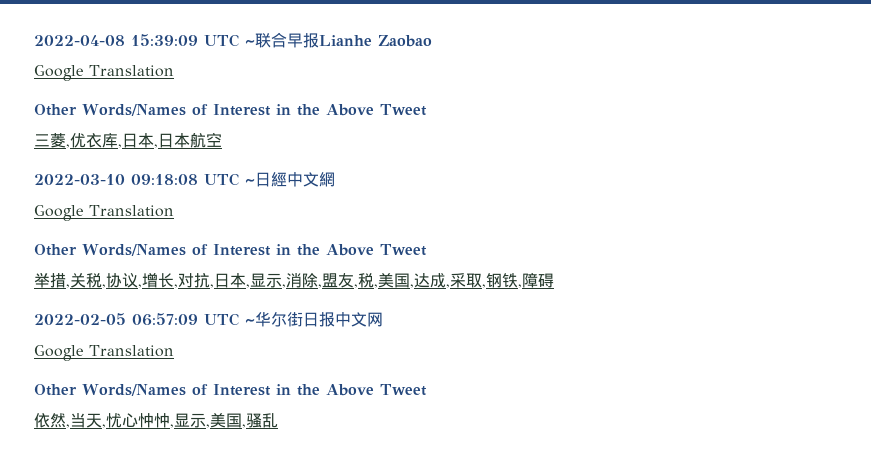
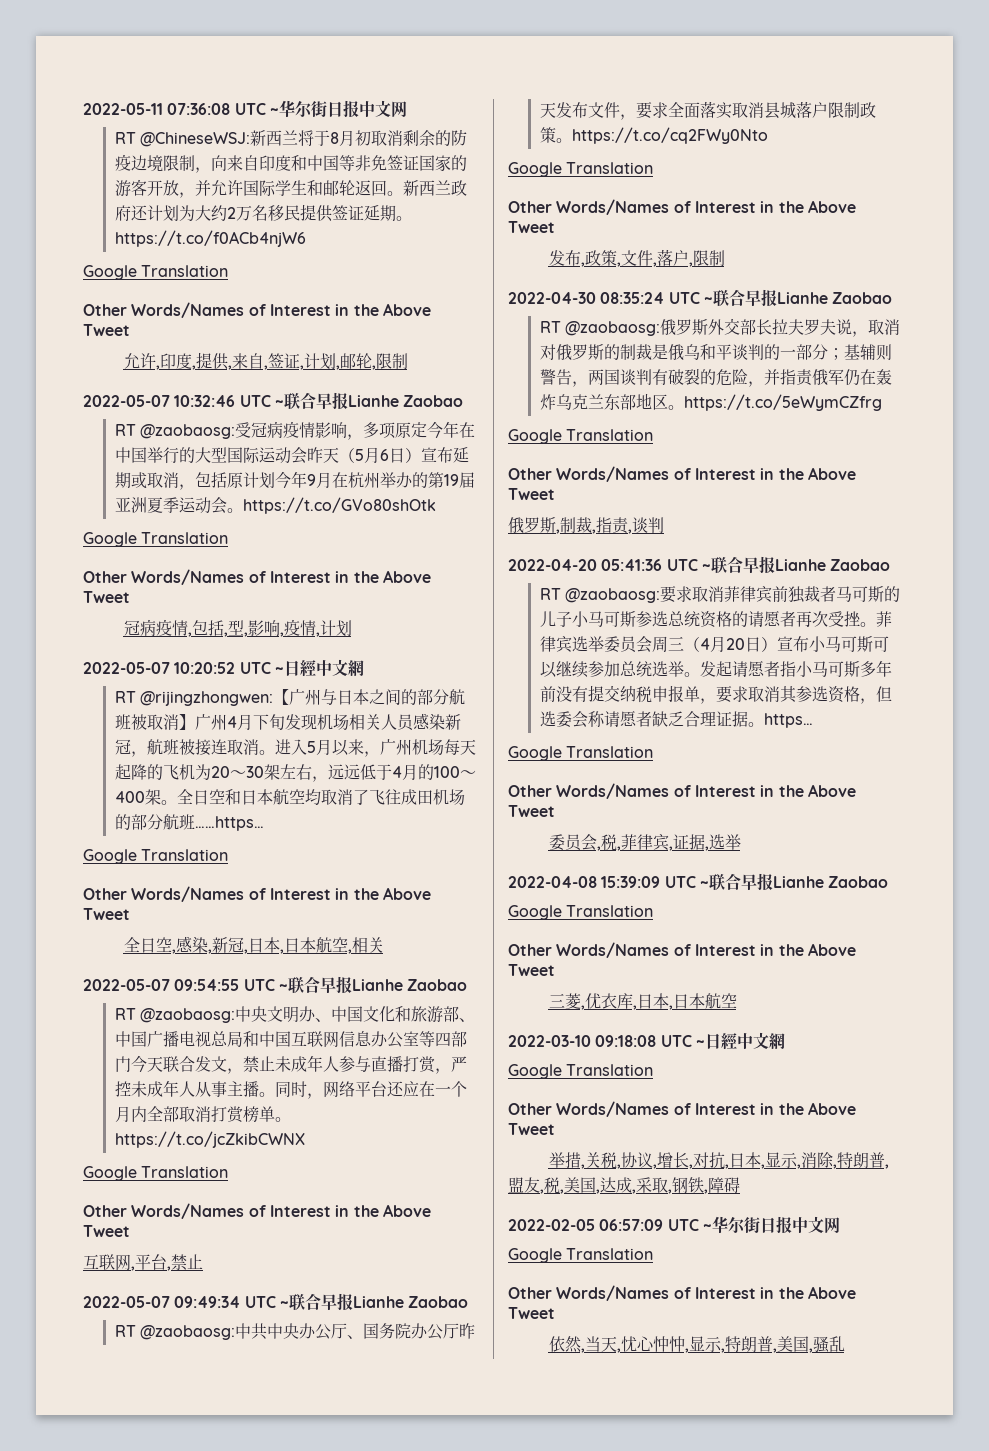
+ 2022-05-11 07:36:08 UTC ~华尔街日报中文网
+ RT @ChineseWSJ:新西兰将于8月初取消剩余的防疫边境限制，向来自印度和中国等非免签证国家的游客开放，并允许国际学生和邮轮返回。新西兰政府还计划为大约2万名移民提供签证延期。https://t.co/f0ACb4njW6
+ Google Translation
+ Other Words/Names of Interest in the Above Tweet
+ 允许,印度,提供,来自,签证,计划,邮轮,限制
+ 2022-05-07 10:32:46 UTC ~联合早报Lianhe Zaobao
+ RT @zaobaosg:受冠病疫情影响，多项原定今年在中国举行的大型国际运动会昨天（5月6日）宣布延期或取消，包括原计划今年9月在杭州举办的第19届亚洲夏季运动会。https://t.co/GVo80shOtk
+ Google Translation
+ Other Words/Names of Interest in the Above Tweet
+ 冠病疫情,包括,型,影响,疫情,计划
+ 2022-05-07 10:20:52 UTC ~日經中文網
+ RT @rijingzhongwen:【广州与日本之间的部分航班被取消】广州4月下旬发现机场相关人员感染新冠，航班被接连取消。进入5月以来，广州机场每天起降的飞机为20～30架左右，远远低于4月的100～400架。全日空和日本航空均取消了飞往成田机场的部分航班……https…
+ Google Translation
+ Other Words/Names of Interest in the Above Tweet
+ 全日空,感染,新冠,日本,日本航空,相关
+ 2022-05-07 09:54:55 UTC ~联合早报Lianhe Zaobao
+ RT @zaobaosg:中央文明办、中国文化和旅游部、中国广播电视总局和中国互联网信息办公室等四部门今天联合发文，禁止未成年人参与直播打赏，严控未成年人从事主播。同时，网络平台还应在一个月内全部取消打赏榜单。https://t.co/jcZkibCWNX
+ Google Translation
+ Other Words/Names of Interest in the Above Tweet
+ 互联网,平台,禁止
+ 2022-05-07 09:49:34 UTC ~联合早报Lianhe Zaobao
+ RT @zaobaosg:中共中央办公厅、国务院办公厅昨天发布文件，要求全面落实取消县城落户限制政策。https://t.co/cq2FWy0Nto
+ Google Translation
+ Other Words/Names of Interest in the Above Tweet
+ 发布,政策,文件,落户,限制
+ 2022-04-30 08:35:24 UTC ~联合早报Lianhe Zaobao
+ RT @zaobaosg:俄罗斯外交部长拉夫罗夫说，取消对俄罗斯的制裁是俄乌和平谈判的一部分；基辅则警告，两国谈判有破裂的危险，并指责俄军仍在轰炸乌克兰东部地区。https://t.co/5eWymCZfrg
+ Google Translation
+ Other Words/Names of Interest in the Above Tweet
+ 俄罗斯,制裁,指责,谈判
+ 2022-04-20 05:41:36 UTC ~联合早报Lianhe Zaobao
+ RT @zaobaosg:要求取消菲律宾前独裁者马可斯的儿子小马可斯参选总统资格的请愿者再次受挫。菲律宾选举委员会周三（4月20日）宣布小马可斯可以继续参加总统选举。发起请愿者指小马可斯多年前没有提交纳税申报单，要求取消其参选资格，但选委会称请愿者缺乏合理证据。https…
+ Google Translation
+ Other Words/Names of Interest in the Above Tweet
+ 委员会,税,菲律宾,证据,选举
- 举措,关税,协议,增长,对抗,日本,显示,消除,盟友,税,美国,达成,采取,钢铁,障碍
+ 举措,关税,协议,增长,对抗,日本,显示,消除,特朗普,盟友,税,美国,达成,采取,钢铁,障碍
- 依然,当天,忧心忡忡,显示,美国,骚乱
+ 依然,当天,忧心忡忡,显示,特朗普,美国,骚乱

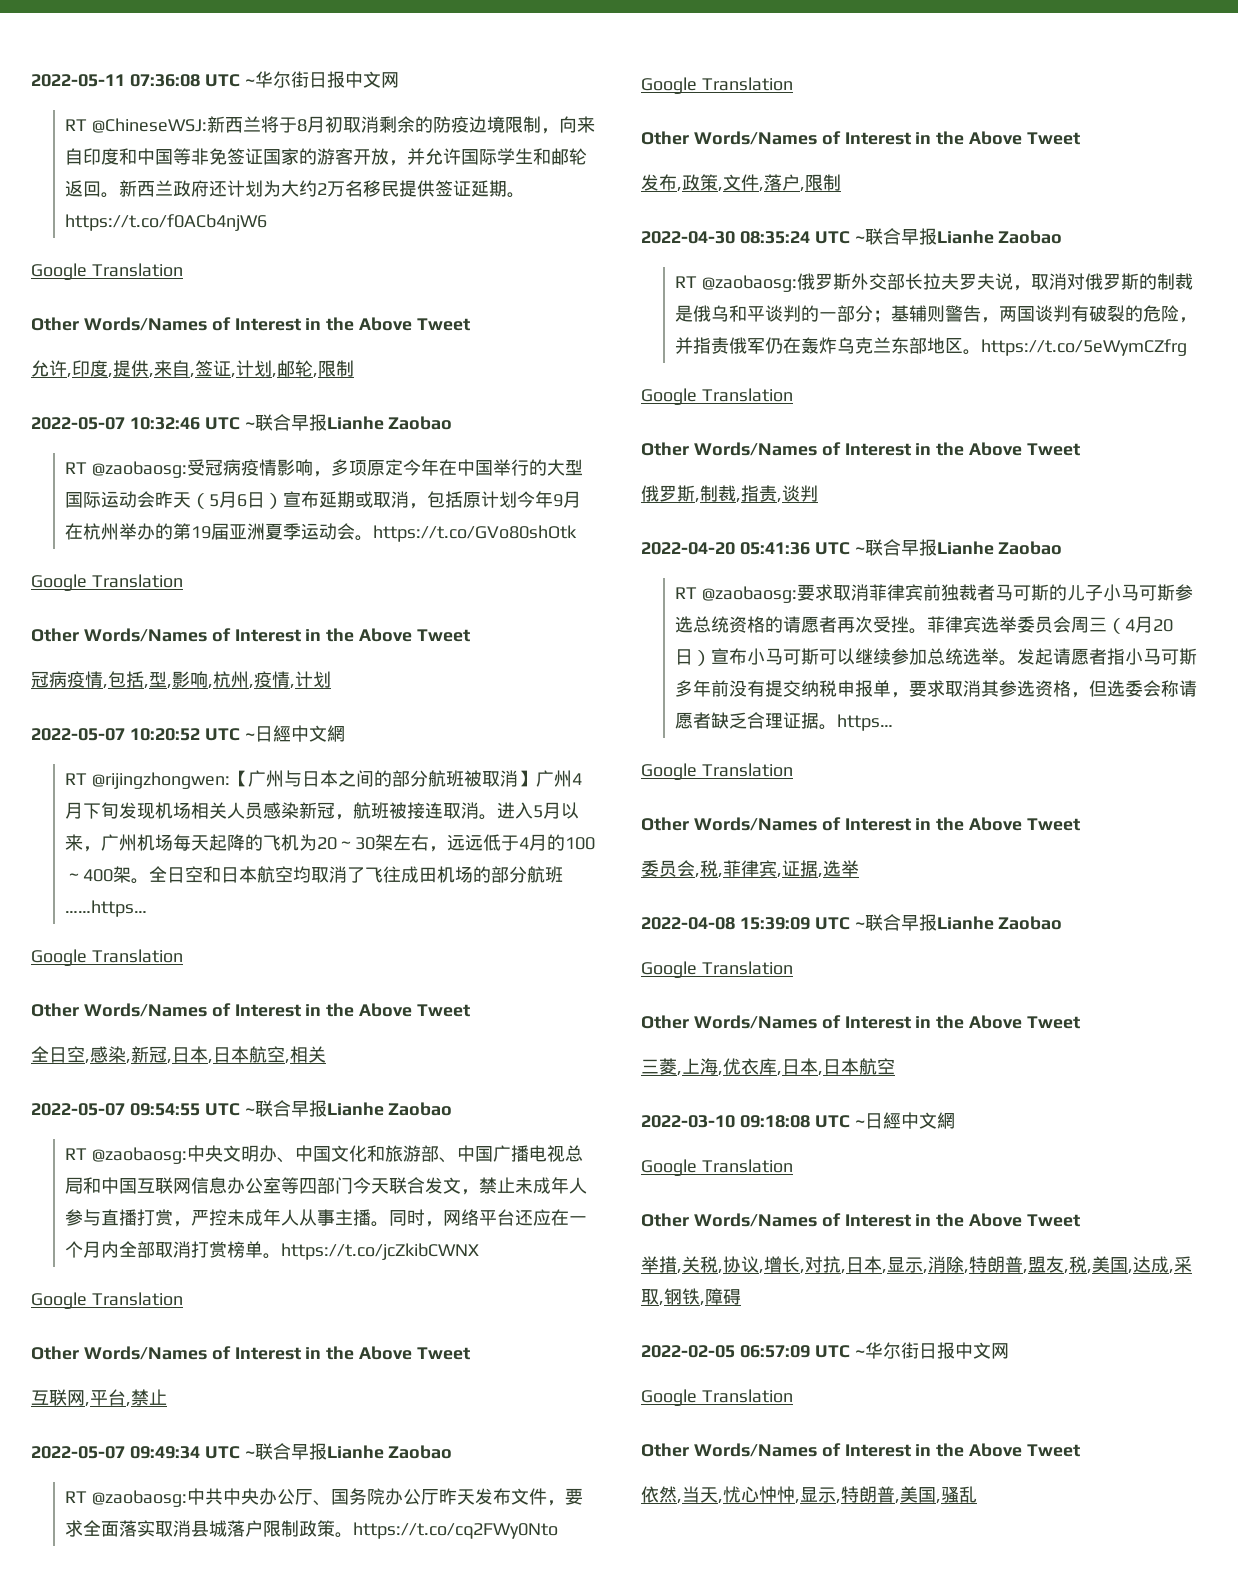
- 冠病疫情,包括,型,影响,疫情,计划
+ 冠病疫情,包括,型,影响,杭州,疫情,计划
- 三菱,优衣库,日本,日本航空
+ 三菱,上海,优衣库,日本,日本航空

